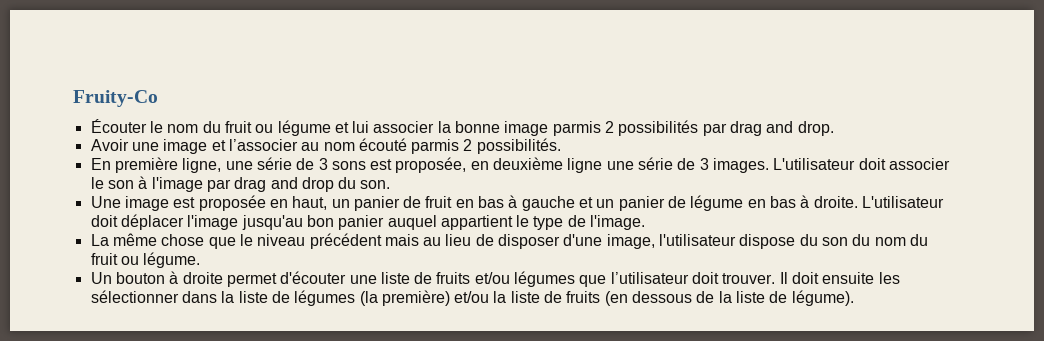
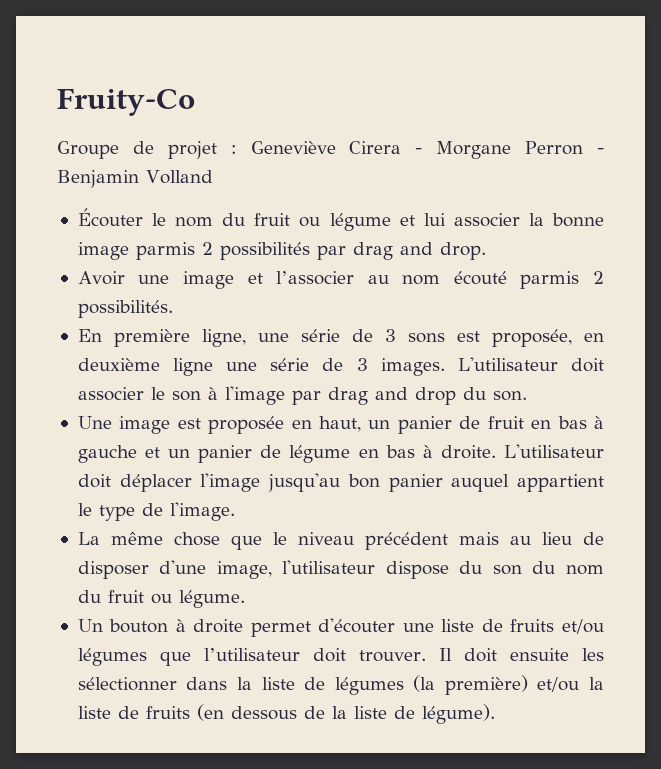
+ Groupe de projet : Geneviève Cirera - Morgane Perron - Benjamin Volland

